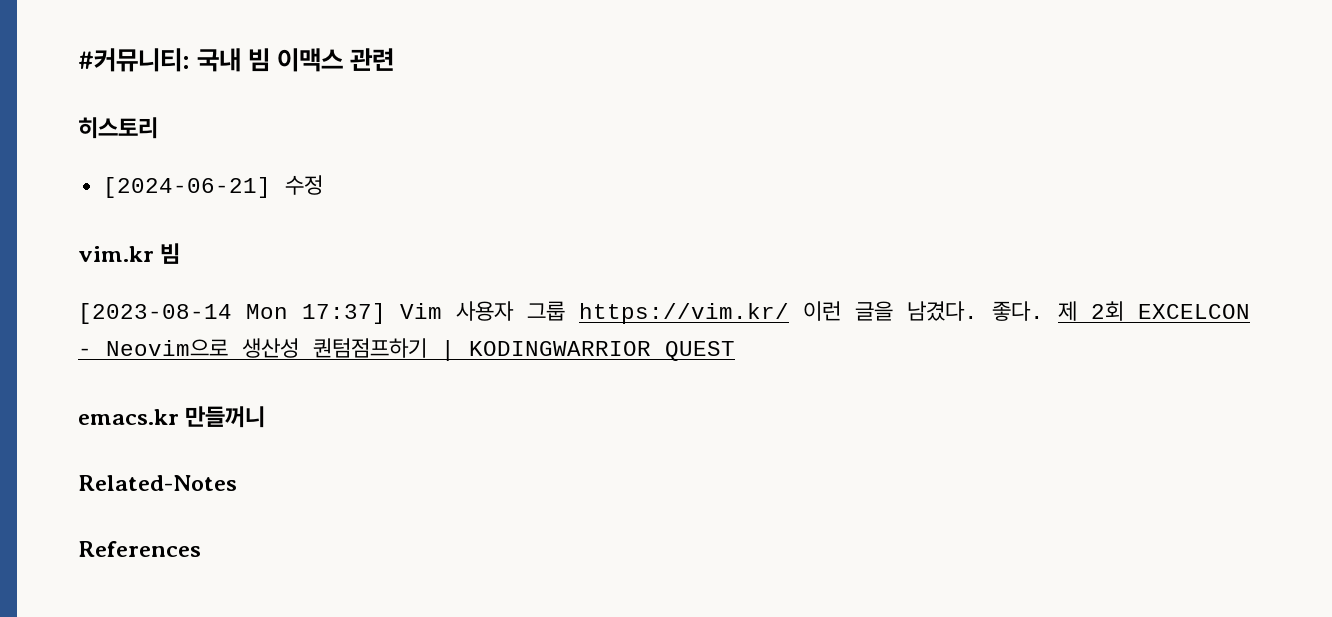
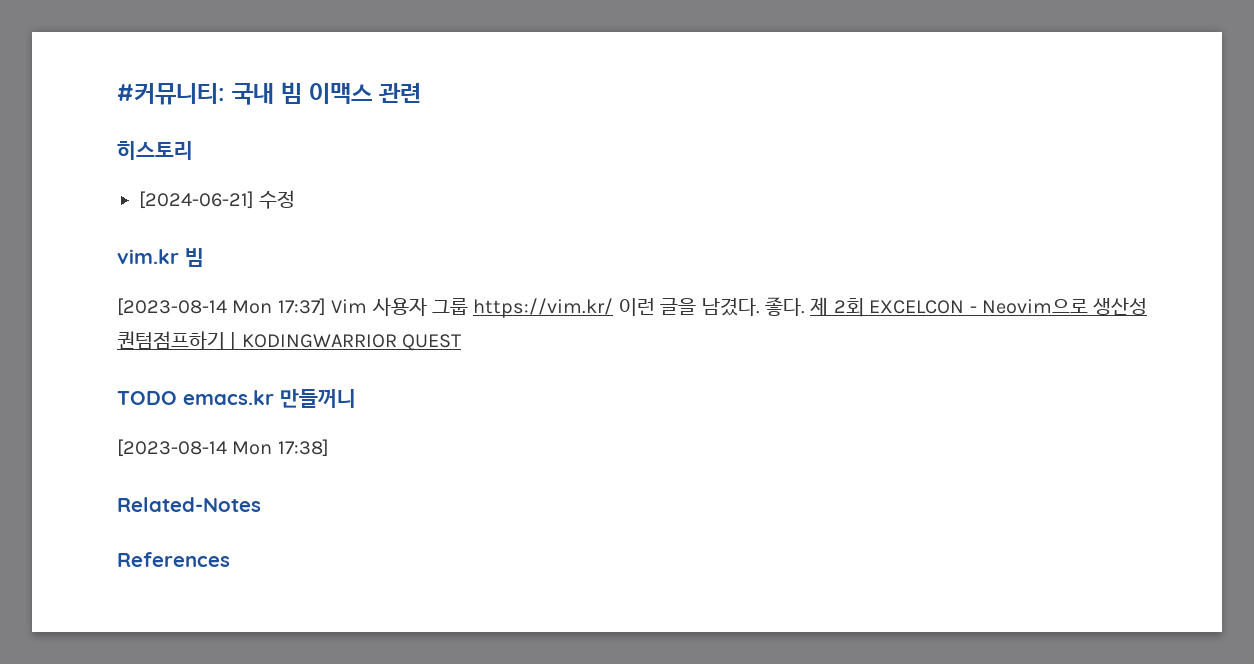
- emacs.kr 만들꺼니
+ TODO emacs.kr 만들꺼니
+ [2023-08-14 Mon 17:38]

